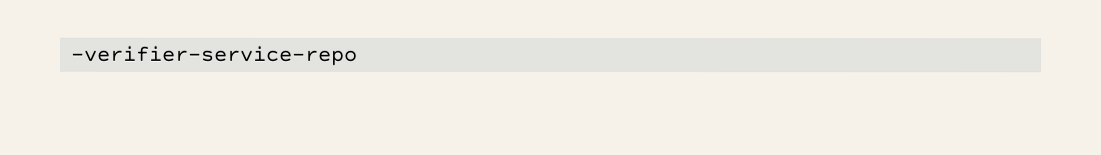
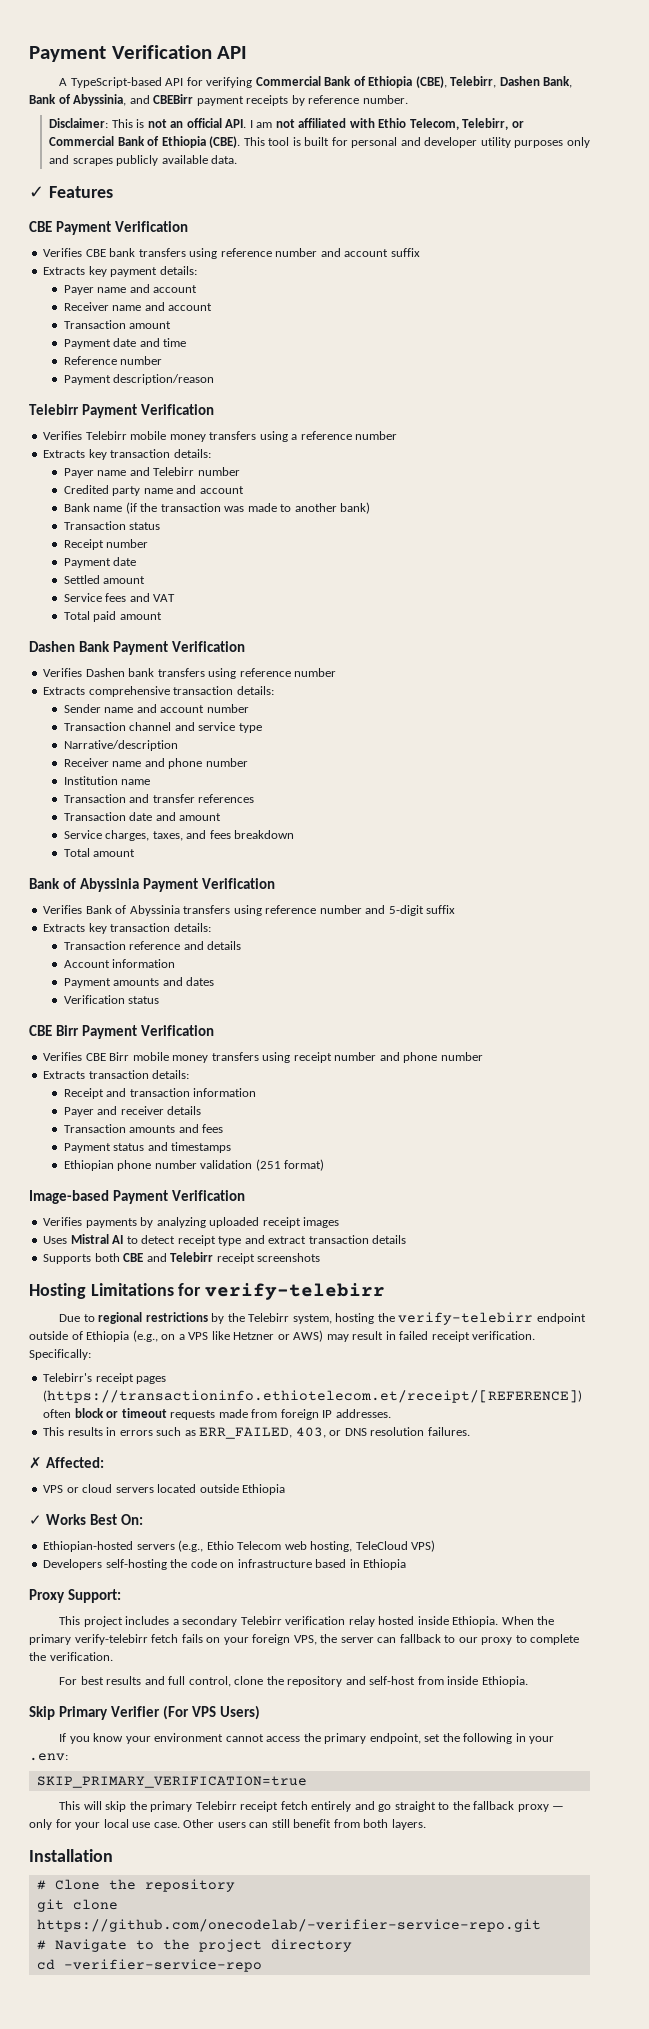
- -verifier-service-repo
+ Payment Verification API
+ A TypeScript-based API for verifying Commercial Bank of Ethiopia (CBE), Telebirr, Dashen Bank, Bank of Abyssinia, and CBEBirr payment receipts by reference number.
+ Disclaimer: This is not an official API. I am not affiliated with Ethio Telecom, Telebirr, or Commercial Bank of Ethiopia (CBE). This tool is built for personal and developer utility purposes only and scrapes publicly available data.
+ ✓ Features
+ CBE Payment Verification
+ Verifies CBE bank transfers using reference number and account suffix
+ Extracts key payment details:
+ Payer name and account
+ Receiver name and account
+ Transaction amount
+ Payment date and time
+ Reference number
+ Payment description/reason
+ Telebirr Payment Verification
+ Verifies Telebirr mobile money transfers using a reference number
+ Extracts key transaction details:
+ Payer name and Telebirr number
+ Credited party name and account
+ Bank name (if the transaction was made to another bank)
+ Transaction status
+ Receipt number
+ Payment date
+ Settled amount
+ Service fees and VAT
+ Total paid amount
+ Dashen Bank Payment Verification
+ Verifies Dashen bank transfers using reference number
+ Extracts comprehensive transaction details:
+ Sender name and account number
+ Transaction channel and service type
+ Narrative/description
+ Receiver name and phone number
+ Institution name
+ Transaction and transfer references
+ Transaction date and amount
+ Service charges, taxes, and fees breakdown
+ Total amount
+ Bank of Abyssinia Payment Verification
+ Verifies Bank of Abyssinia transfers using reference number and 5-digit suffix
+ Extracts key transaction details:
+ Transaction reference and details
+ Account information
+ Payment amounts and dates
+ Verification status
+ CBE Birr Payment Verification
+ Verifies CBE Birr mobile money transfers using receipt number and phone number
+ Extracts transaction details:
+ Receipt and transaction information
+ Payer and receiver details
+ Transaction amounts and fees
+ Payment status and timestamps
+ Ethiopian phone number validation (251 format)
+ Image-based Payment Verification
+ Verifies payments by analyzing uploaded receipt images
+ Uses Mistral AI to detect receipt type and extract transaction details
+ Supports both CBE and Telebirr receipt screenshots
+ Hosting Limitations for verify-telebirr
+ Due to regional restrictions by the Telebirr system, hosting the verify-telebirr endpoint outside of Ethiopia (e.g., on a VPS like Hetzner or AWS) may result in failed receipt verification. Specifically:
+ Telebirr's receipt pages (https://transactioninfo.ethiotelecom.et/receipt/[REFERENCE]) often block or timeout requests made from foreign IP addresses.
+ This results in errors such as ERR_FAILED, 403, or DNS resolution failures.
+ ✗ Affected:
+ VPS or cloud servers located outside Ethiopia
+ ✓ Works Best On:
+ Ethiopian-hosted servers (e.g., Ethio Telecom web hosting, TeleCloud VPS)
+ Developers self-hosting the code on infrastructure based in Ethiopia
+ Proxy Support:
+ This project includes a secondary Telebirr verification relay hosted inside Ethiopia. When the primary verify-telebirr fetch fails on your foreign VPS, the server can fallback to our proxy to complete the verification.
+ For best results and full control, clone the repository and self-host from inside Ethiopia.
+ Skip Primary Verifier (For VPS Users)
+ If you know your environment cannot access the primary endpoint, set the following in your .env:
+ SKIP_PRIMARY_VERIFICATION=true
+ This will skip the primary Telebirr receipt fetch entirely and go straight to the fallback proxy — only for your local use case. Other users can still benefit from both layers.
+ Installation
+ # Clone the repository
+ git clone https://github.com/onecodelab/-verifier-service-repo.git
+ # Navigate to the project directory
+ cd -verifier-service-repo

